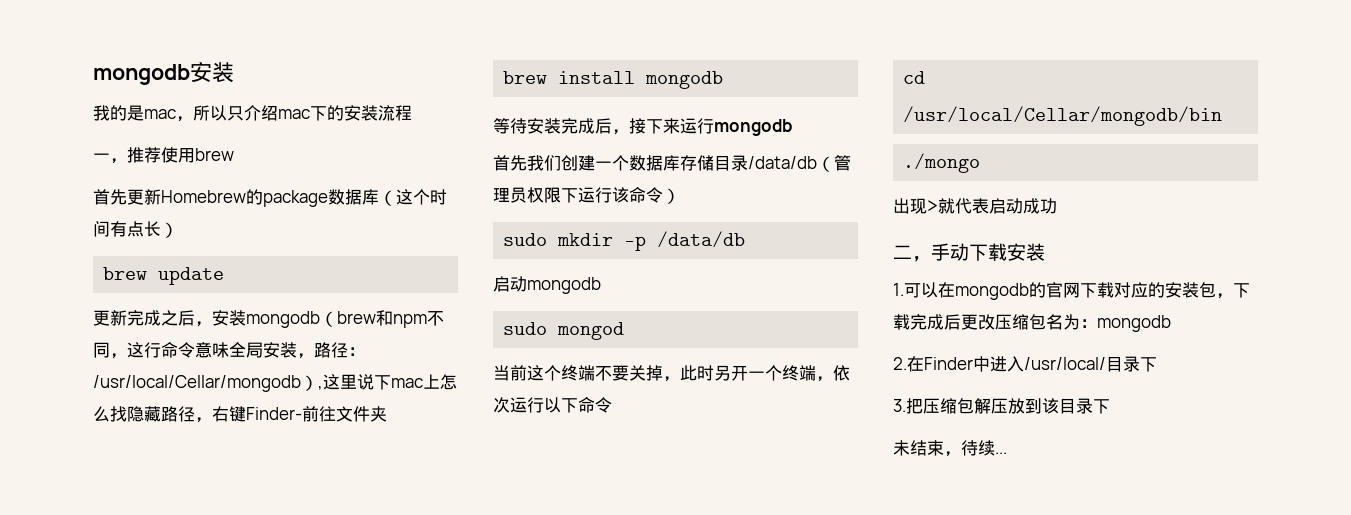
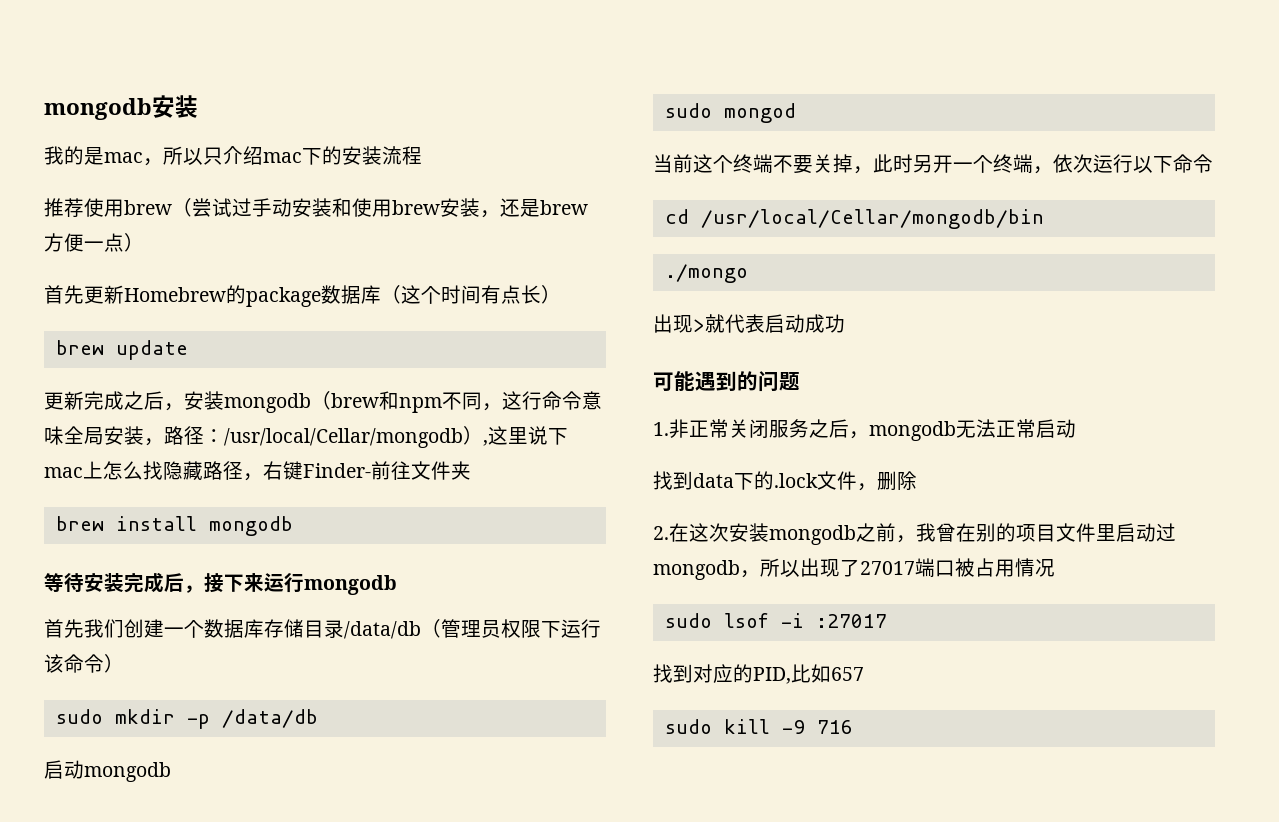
- 一，推荐使用brew
+ 推荐使用brew（尝试过手动安装和使用brew安装，还是brew方便一点）
- 二，手动下载安装
- 1.可以在mongodb的官网下载对应的安装包，下载完成后更改压缩包名为：mongodb
- 2.在Finder中进入/usr/local/目录下
- 3.把压缩包解压放到该目录下
- 未结束，待续...
+ 可能遇到的问题
+ 1.非正常关闭服务之后，mongodb无法正常启动
+ 找到data下的.lock文件，删除
+ 2.在这次安装mongodb之前，我曾在别的项目文件里启动过mongodb，所以出现了27017端口被占用情况
+ sudo lsof -i :27017
+ 找到对应的PID,比如657
+ sudo kill -9 716

